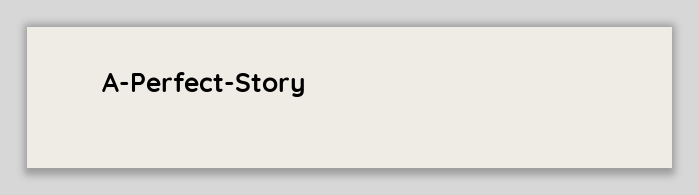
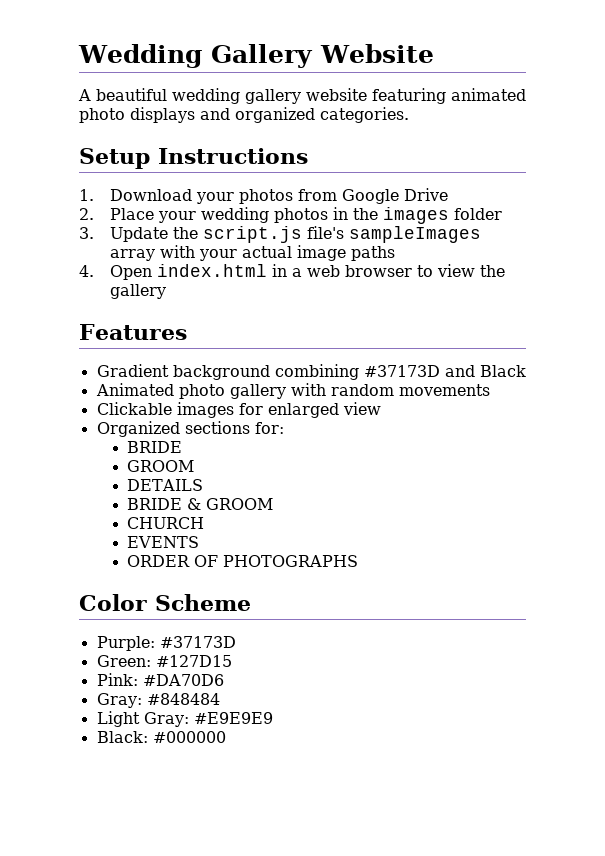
- A-Perfect-Story
+ Wedding Gallery Website
+ A beautiful wedding gallery website featuring animated photo displays and organized categories.
+ Setup Instructions
+ 1. Download your photos from Google Drive
+ 2. Place your wedding photos in the images folder
+ 3. Update the script.js file's sampleImages array with your actual image paths
+ 4. Open index.html in a web browser to view the gallery
+ Features
+ Gradient background combining #37173D and Black
+ Animated photo gallery with random movements
+ Clickable images for enlarged view
+ Organized sections for:
+ BRIDE
+ GROOM
+ DETAILS
+ BRIDE & GROOM
+ CHURCH
+ EVENTS
+ ORDER OF PHOTOGRAPHS
+ Color Scheme
+ Purple: #37173D
+ Green: #127D15
+ Pink: #DA70D6
+ Gray: #848484
+ Light Gray: #E9E9E9
+ Black: #000000

